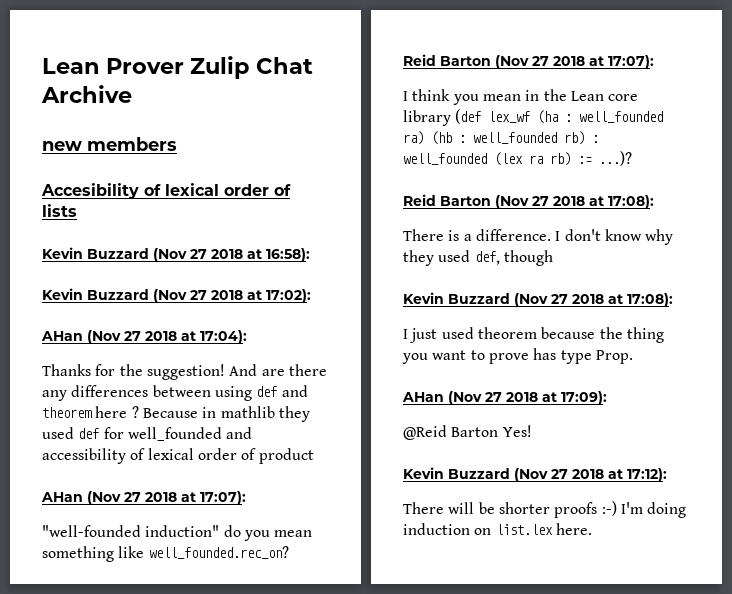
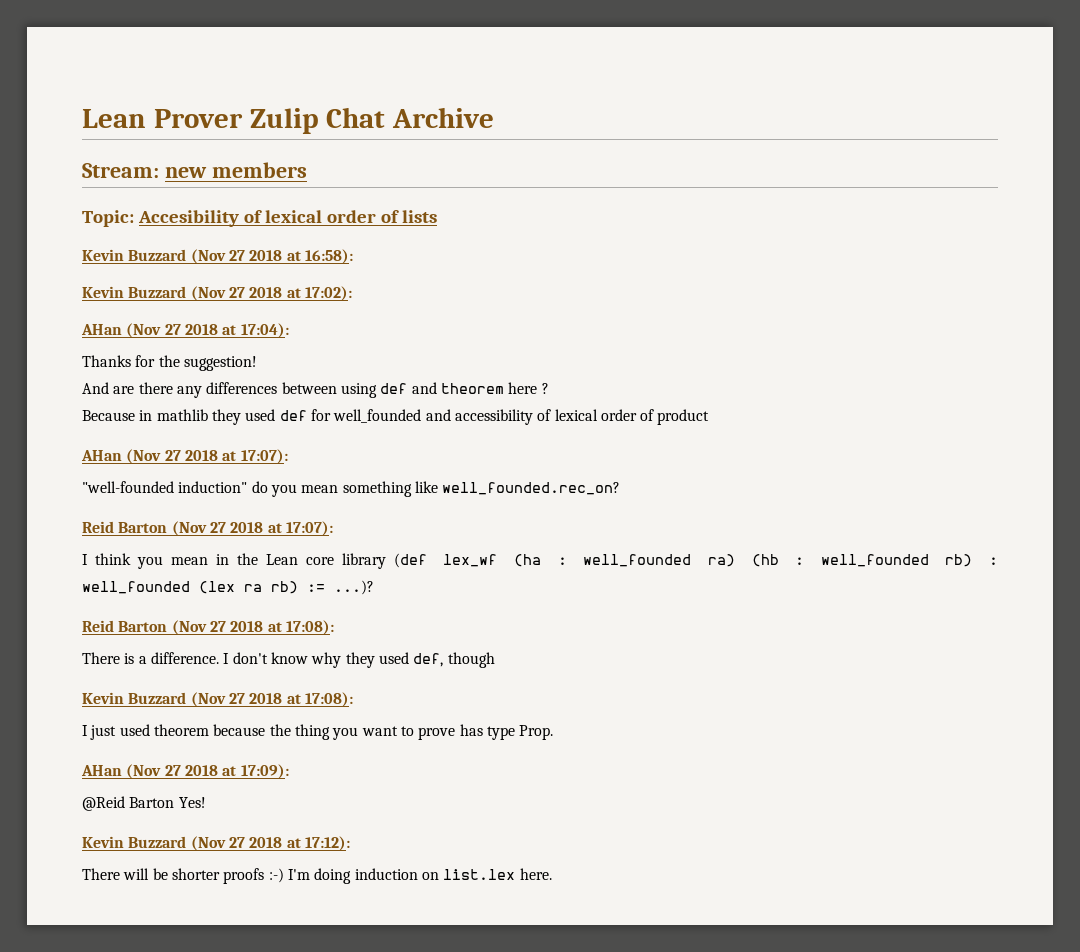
- new members
+ Stream: new members
- Accesibility of lexical order of lists
+ Topic: Accesibility of lexical order of lists
- Thanks for the suggestion! And are there any differences between using def and theorem here ? Because in mathlib they used def for well_founded and accessibility of lexical order of product
+ Thanks for the suggestion!
+ And are there any differences between using def and theorem here ?
+ Because in mathlib they used def for well_founded and accessibility of lexical order of product

